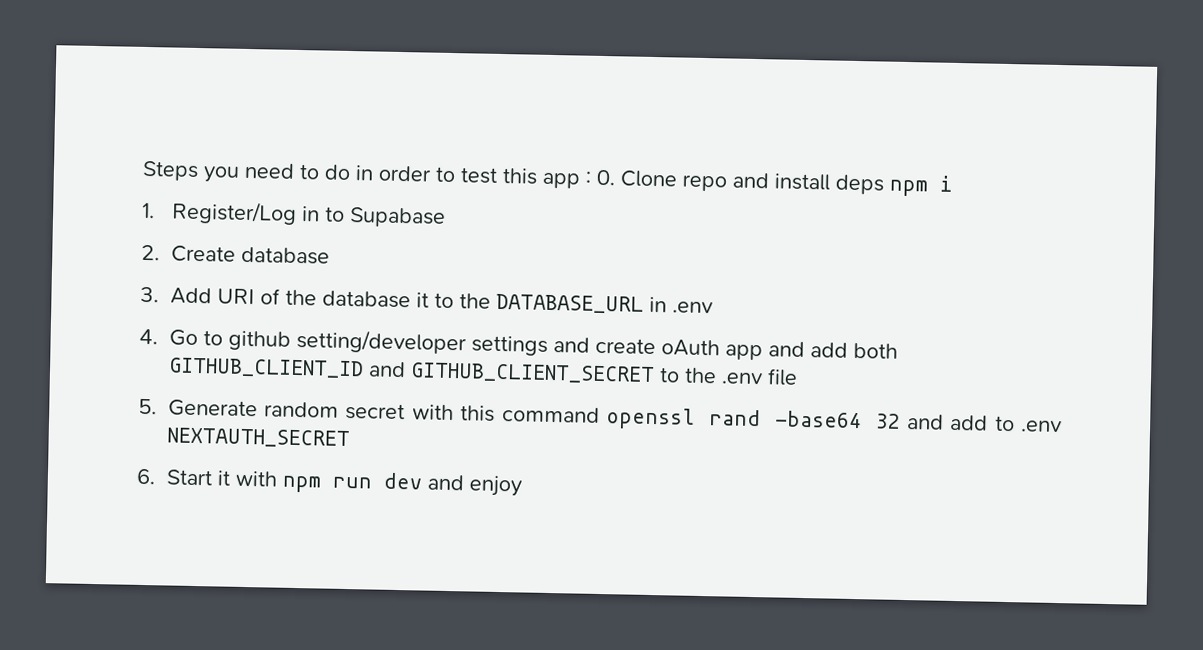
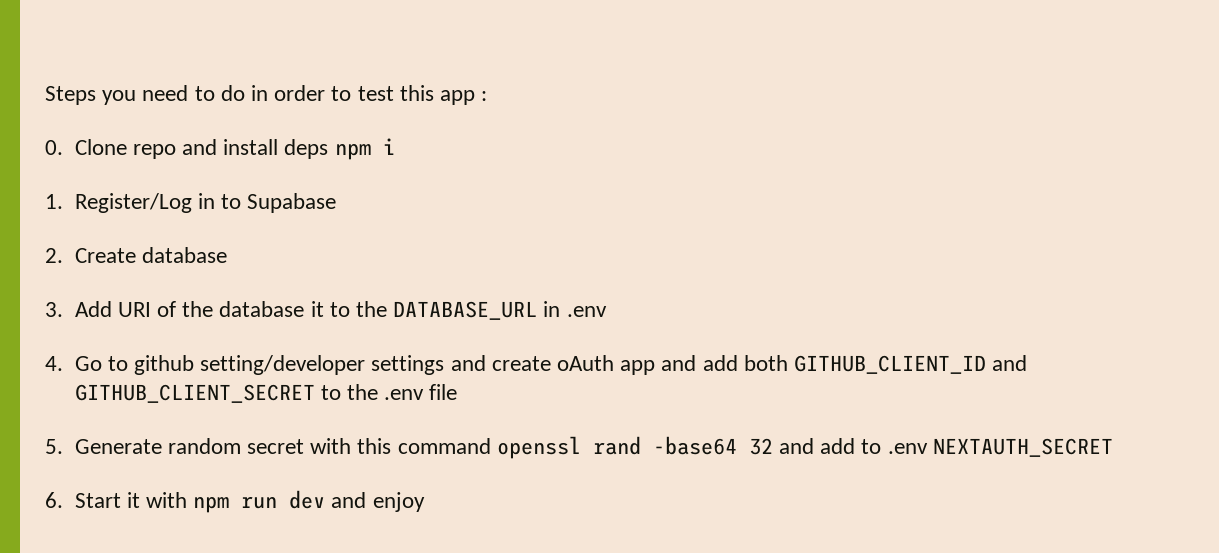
- Steps you need to do in order to test this app : 0. Clone repo and install deps npm i
+ Steps you need to do in order to test this app :
+ 0. Clone repo and install deps npm i

